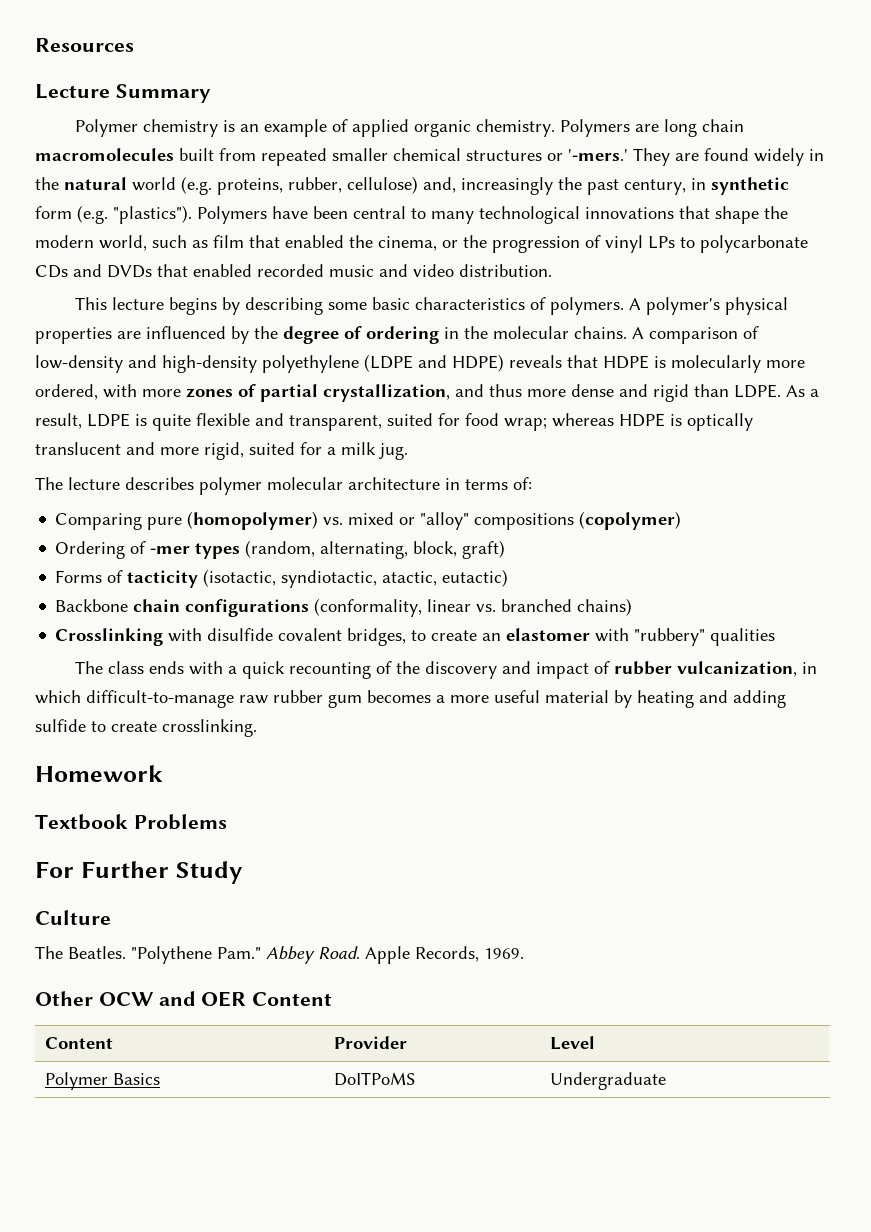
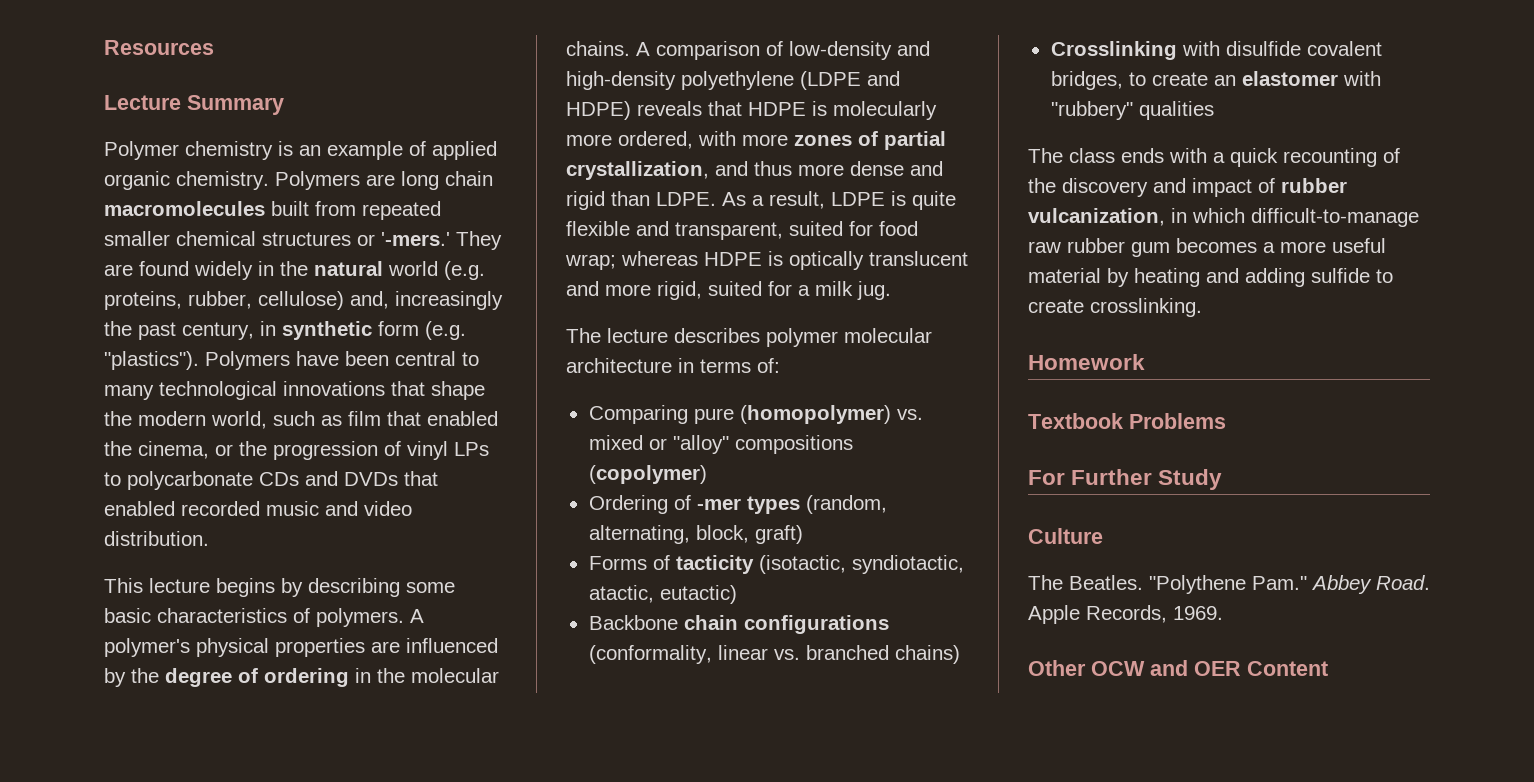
- Content | Provider | Level
- Polymer Basics | DoITPoMS | Undergraduate

